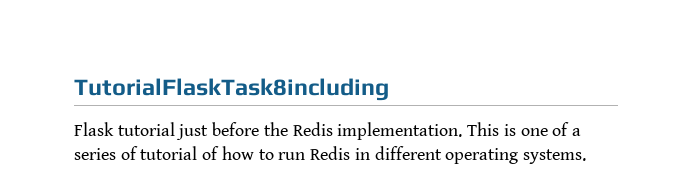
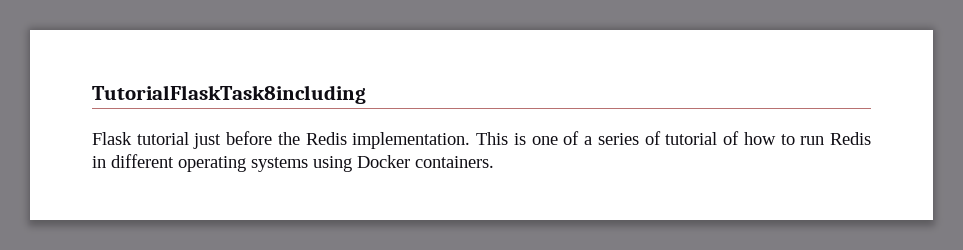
- This is one of a series of tutorial of how to run Redis in different operating systems.
+ This is one of a series of tutorial of how to run Redis in different operating systems using Docker containers.

